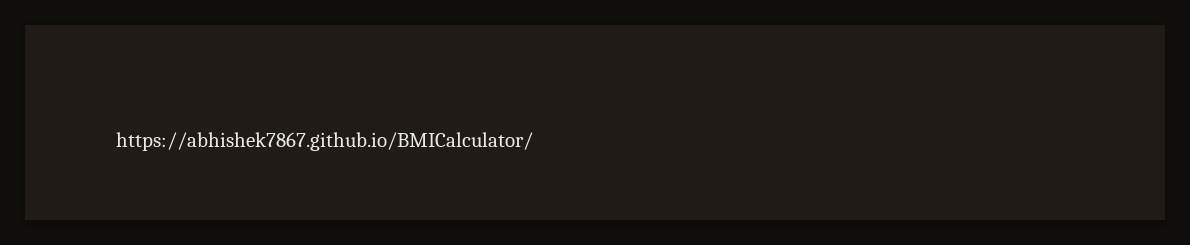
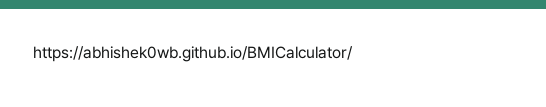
- https://abhishek7867.github.io/BMICalculator/
+ https://abhishek0wb.github.io/BMICalculator/

